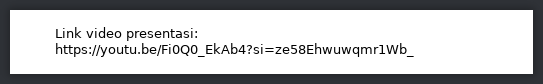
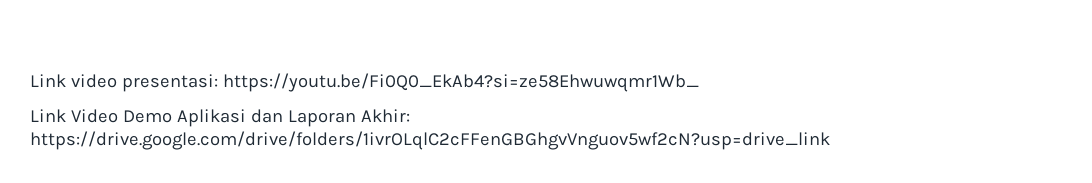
+ Link Video Demo Aplikasi dan Laporan Akhir: https://drive.google.com/drive/folders/1ivrOLqlC2cFFenGBGhgvVnguov5wf2cN?usp=drive_link

